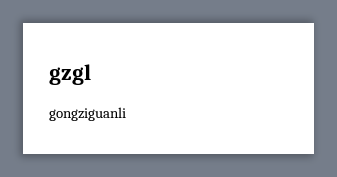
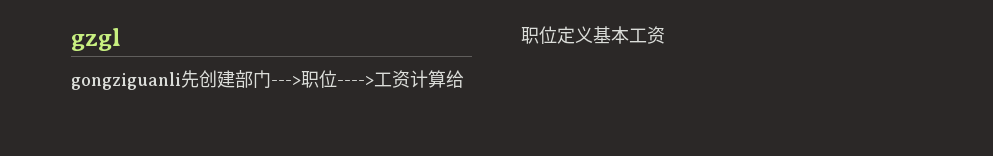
- gongziguanli
+ gongziguanli先创建部门--->职位---->工资计算给职位定义基本工资

